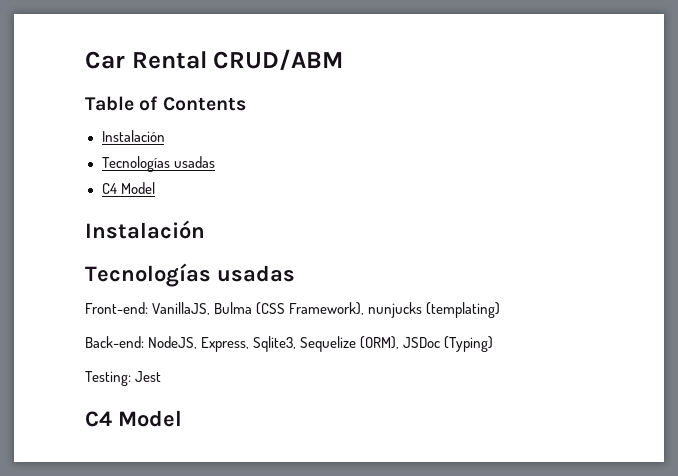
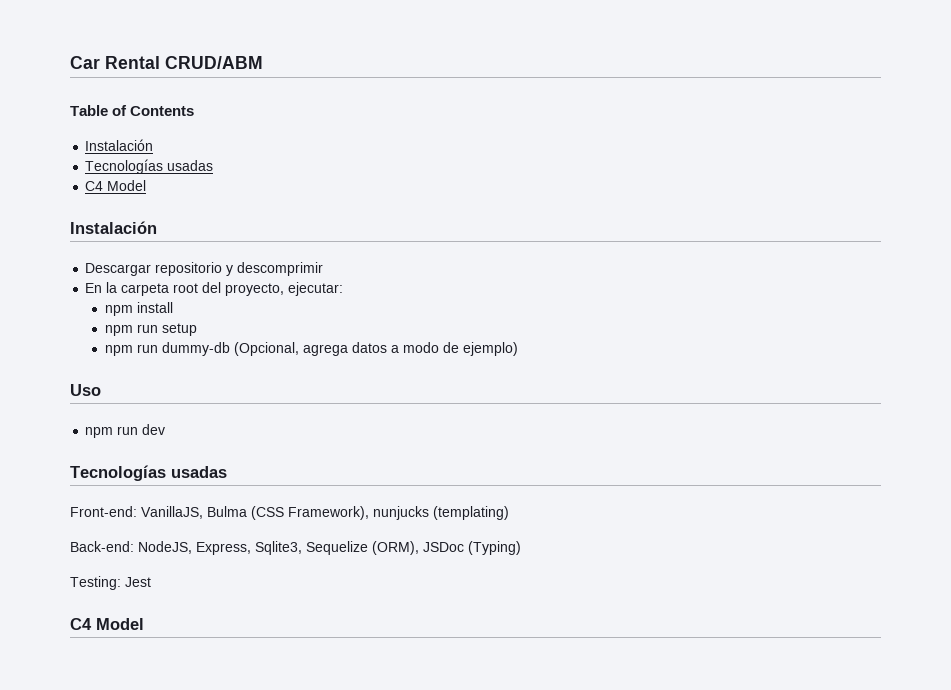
+ Descargar repositorio y descomprimir
+ En la carpeta root del proyecto, ejecutar:
+ npm install
+ npm run setup
+ npm run dummy-db (Opcional, agrega datos a modo de ejemplo)
+ Uso
+ npm run dev

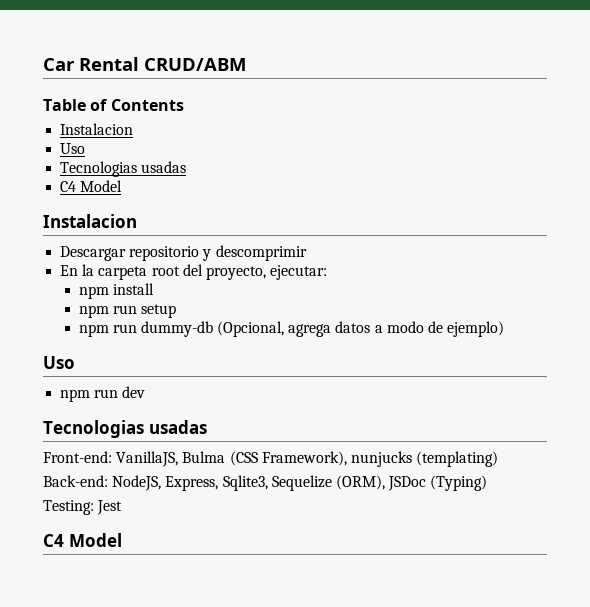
  Table of Contents
- Instalación
- Tecnologías usadas
+ Instalacion
+ Uso
+ Tecnologias usadas
  C4 Model
- Instalación
+ Instalacion
  npm run dev
- Tecnologías usadas
+ Tecnologias usadas

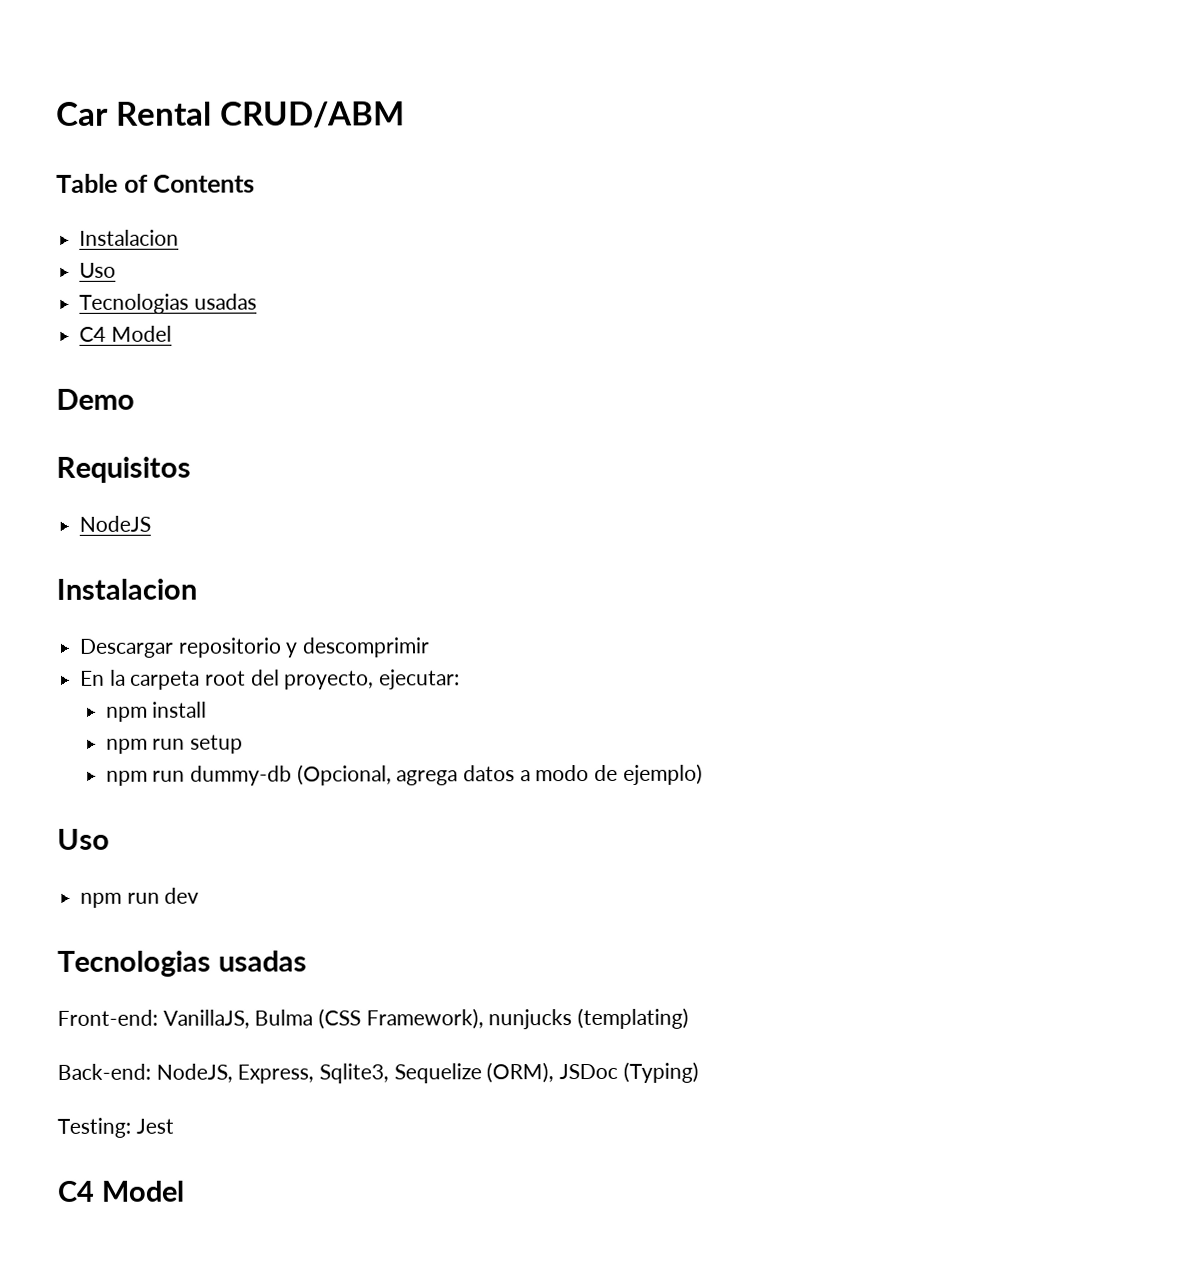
+ Demo
+ Requisitos
+ NodeJS

